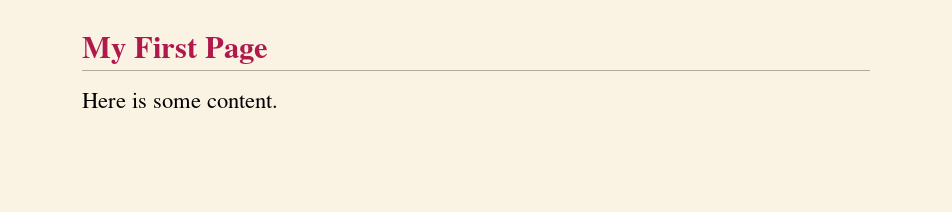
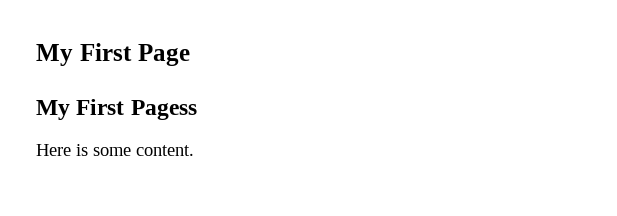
+ My First Pagess

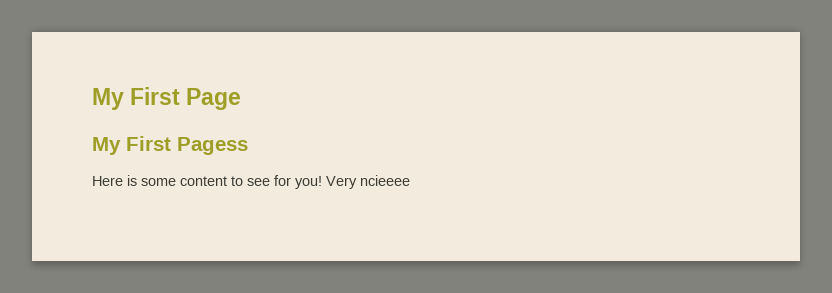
- Here is some content.
+ Here is some content to see for you! Very ncieeee

